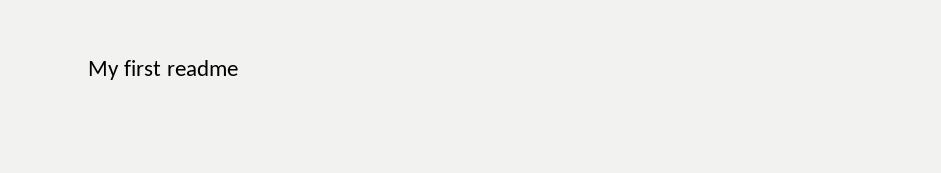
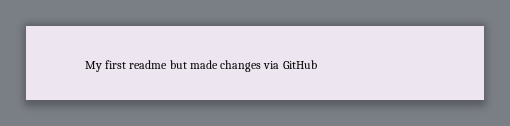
- My first readme
+ My first readme but made changes via GitHub

